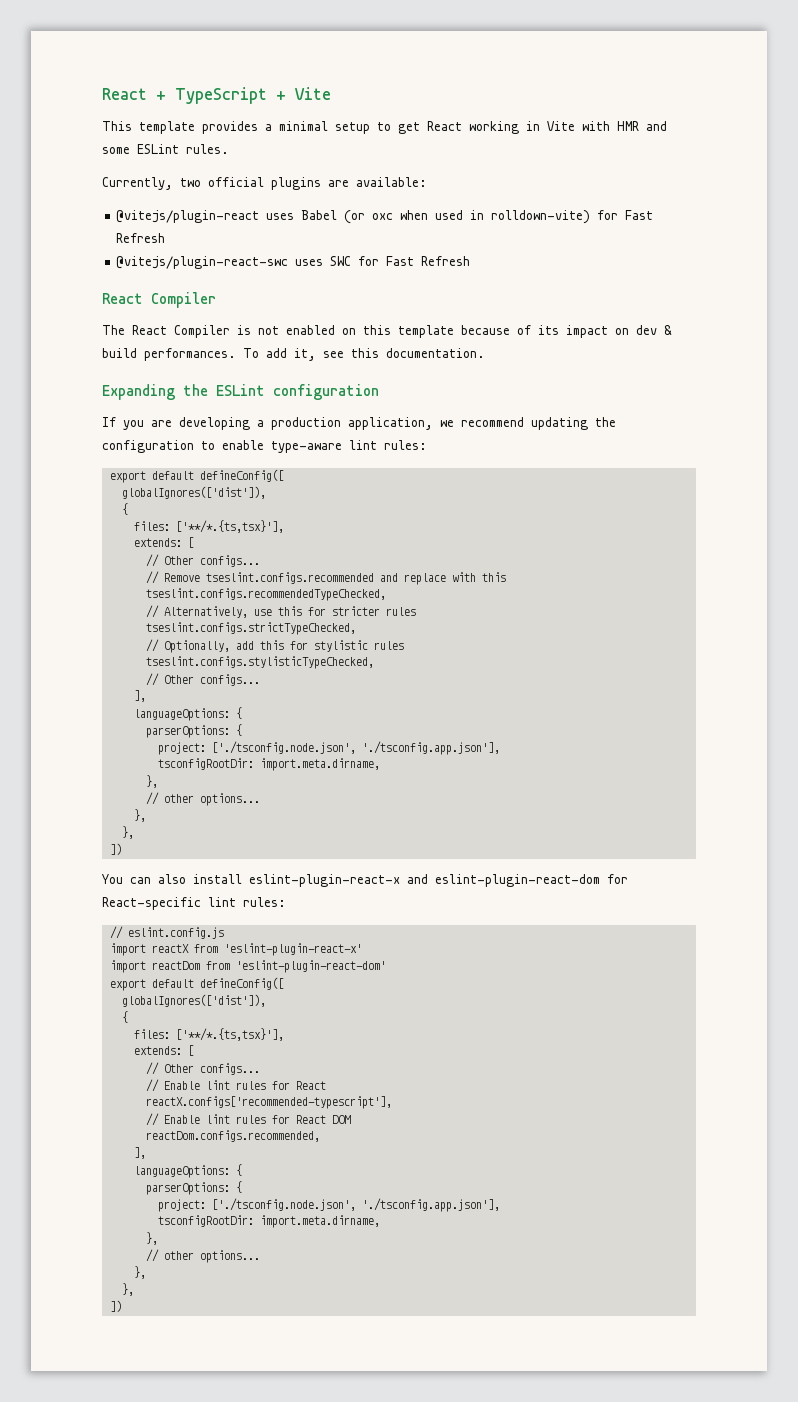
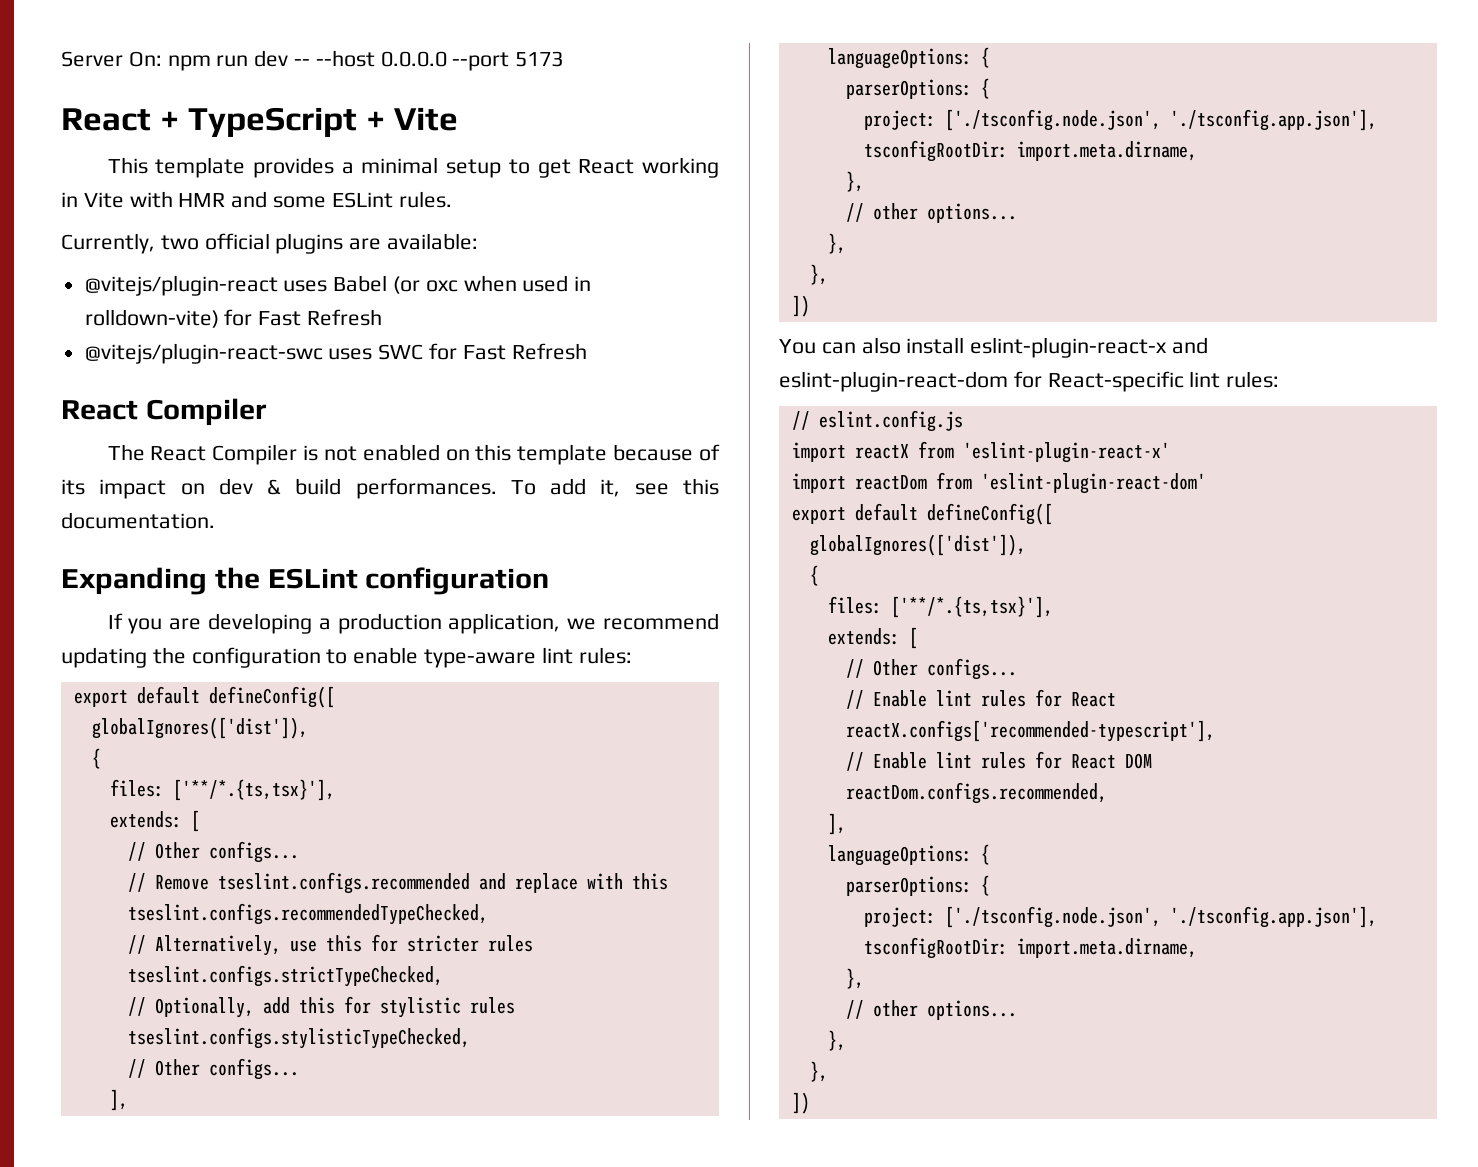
+ Server On: npm run dev -- --host 0.0.0.0 --port 5173

